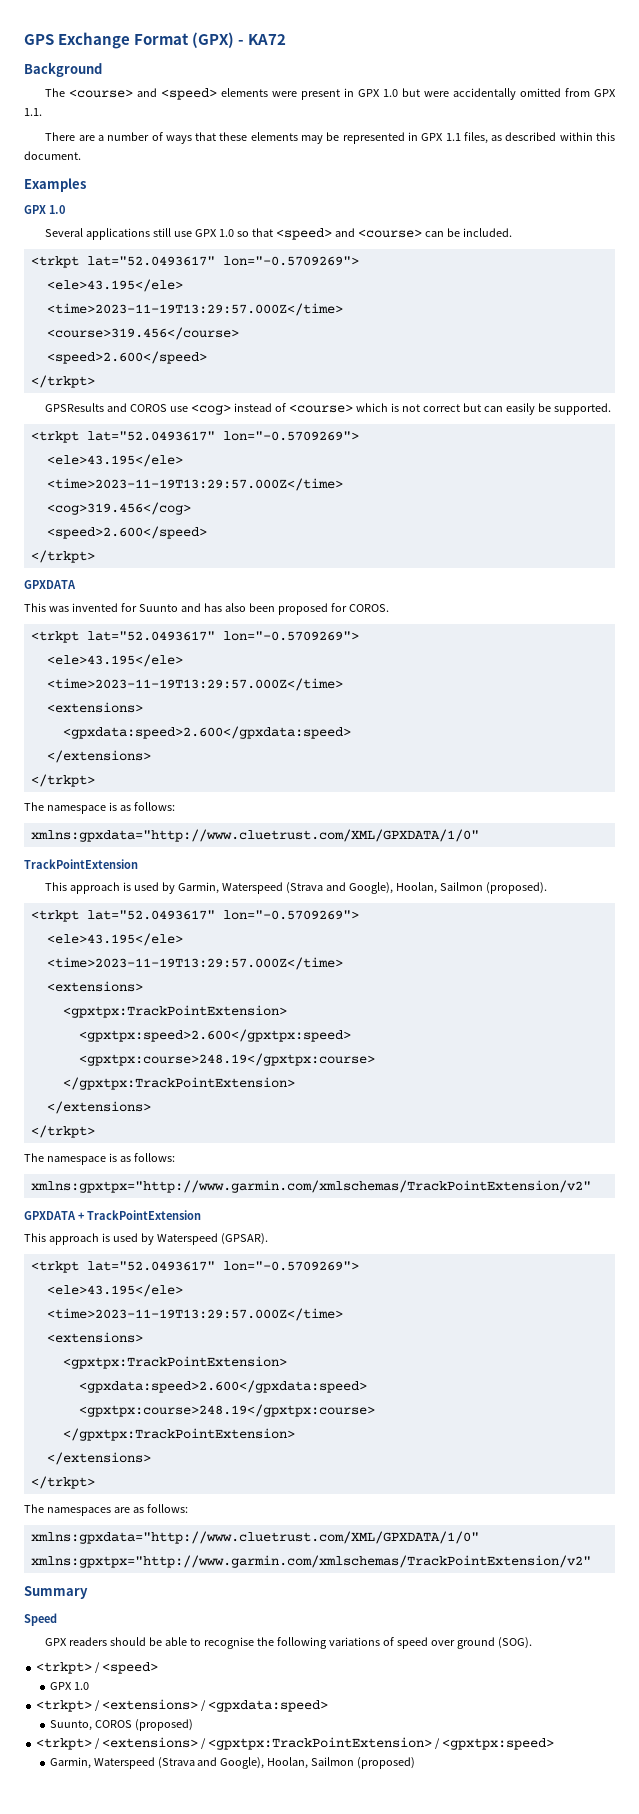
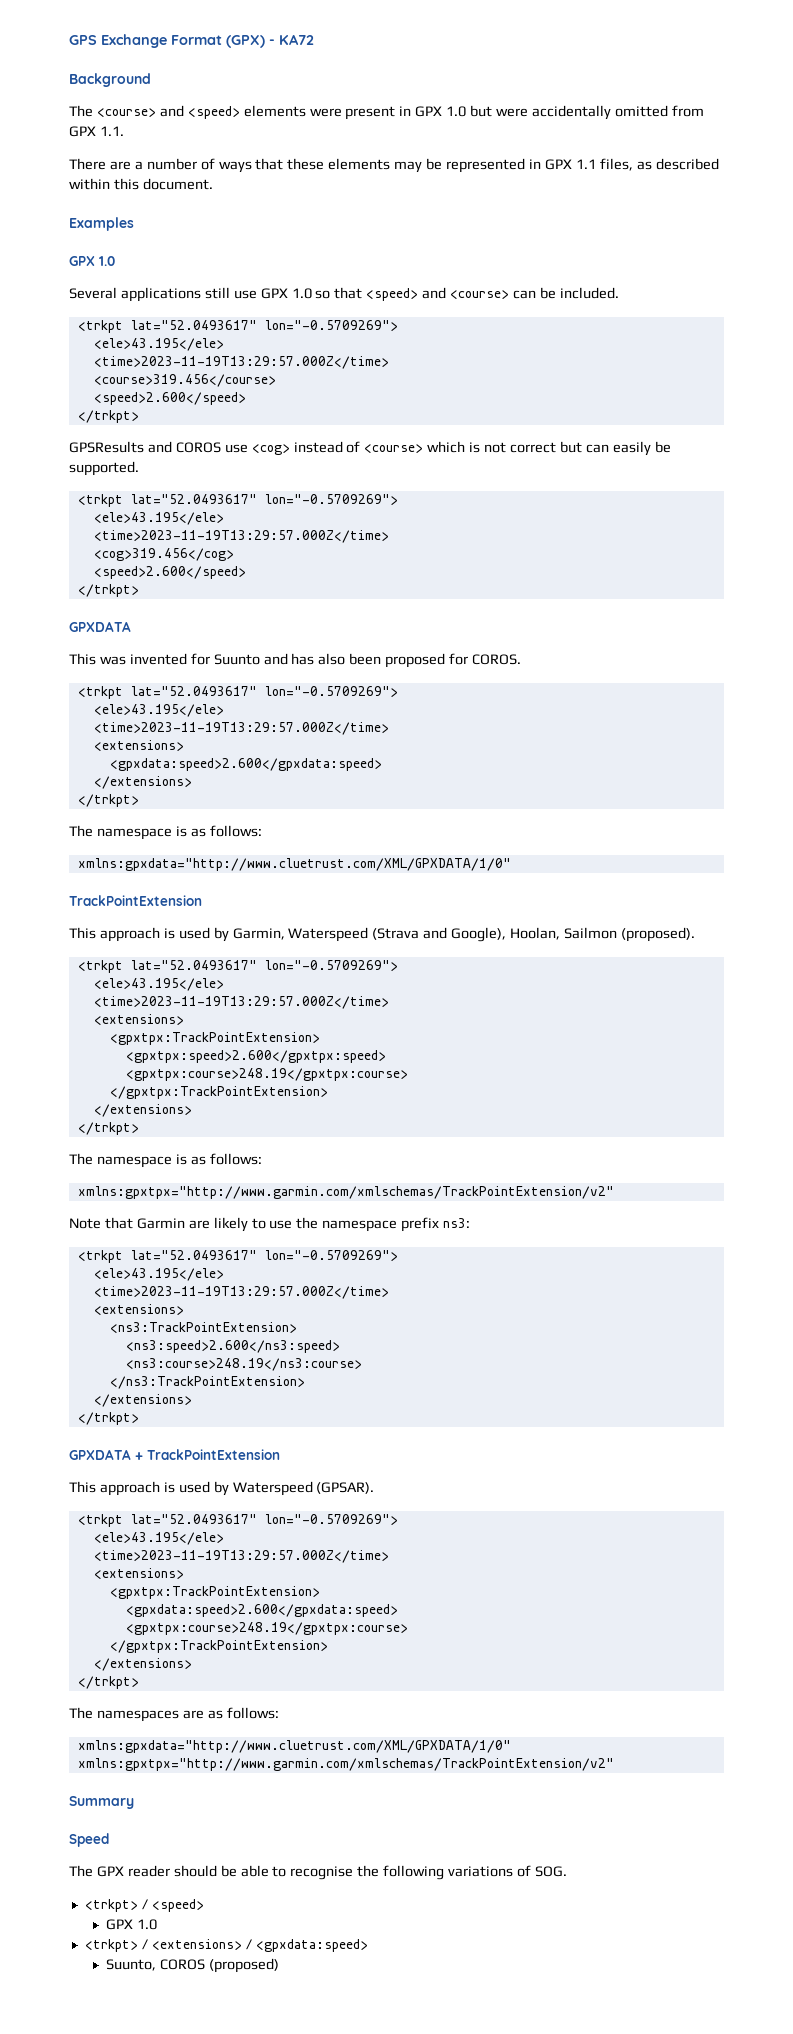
+ Note that Garmin are likely to use the namespace prefix ns3:
+ <trkpt lat="52.0493617" lon="-0.5709269">
+ <ele>43.195</ele>
+ <time>2023-11-19T13:29:57.000Z</time>
+ <extensions>
+ <ns3:TrackPointExtension>
+ <ns3:speed>2.600</ns3:speed>
+ <ns3:course>248.19</ns3:course>
+ </ns3:TrackPointExtension>
+ </extensions>
+ </trkpt>
- GPX readers should be able to recognise the following variations of speed over ground (SOG).
+ The GPX reader should be able to recognise the following variations of SOG.
- <trkpt> / <extensions> / <gpxtpx:TrackPointExtension> / <gpxtpx:speed>
- Garmin, Waterspeed (Strava and Google), Hoolan, Sailmon (proposed)

